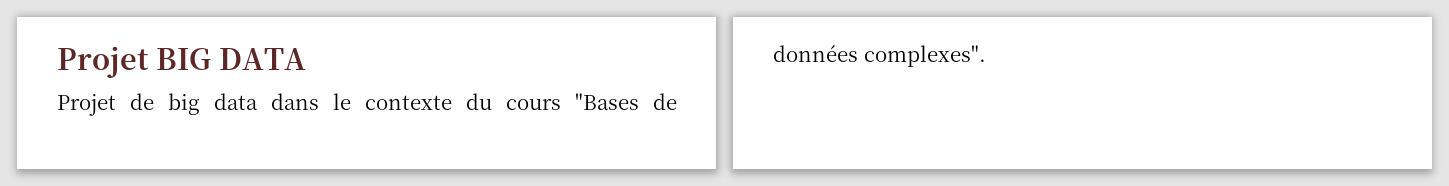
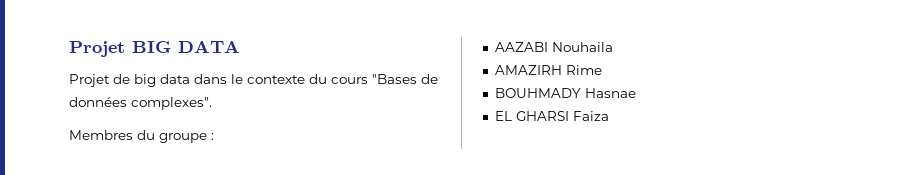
+ Membres du groupe :
+ AAZABI Nouhaila
+ AMAZIRH Rime
+ BOUHMADY Hasnae
+ EL GHARSI Faiza

